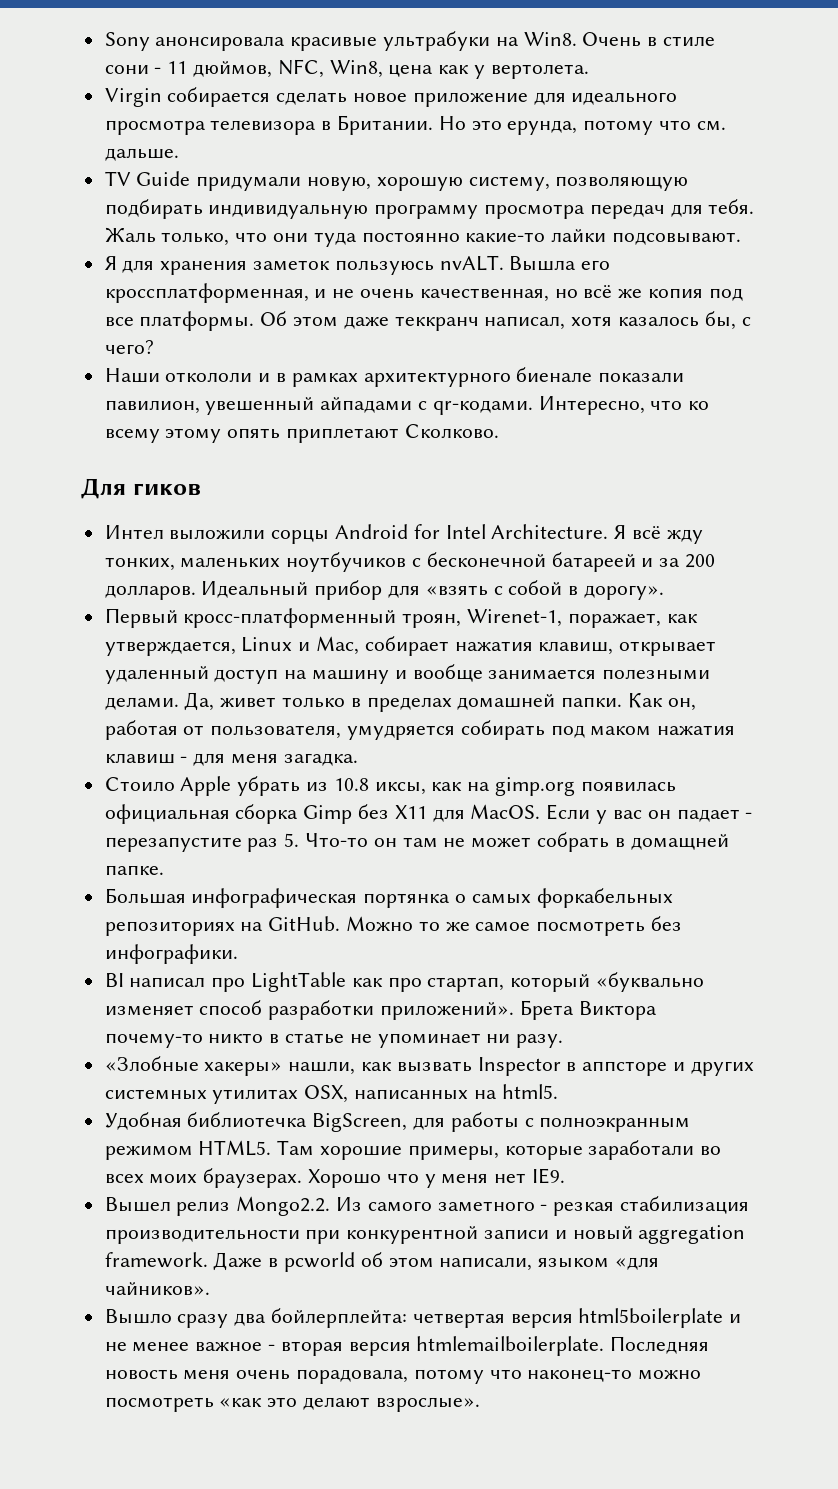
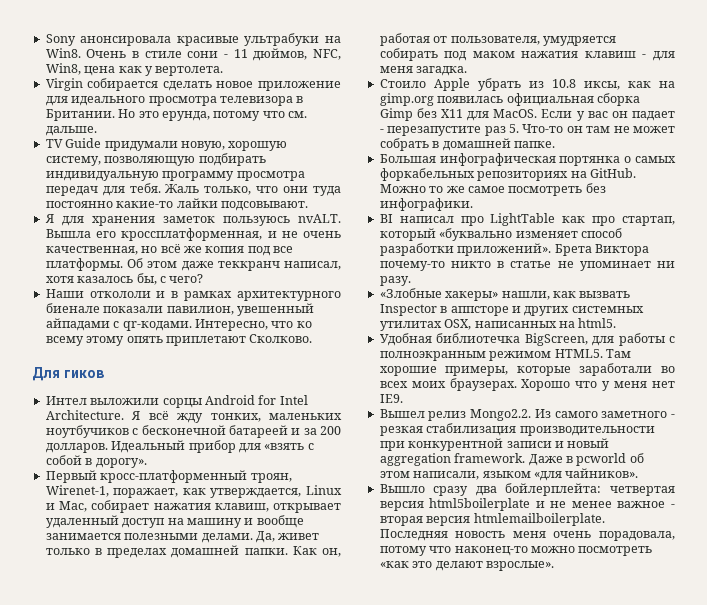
- Если у вас он падает - перезапустите раз 5. Что-то он там не может собрать в домащней папке.
+ Если у вас он падает - перезапустите раз 5. Что-то он там не может собрать в домашней папке.

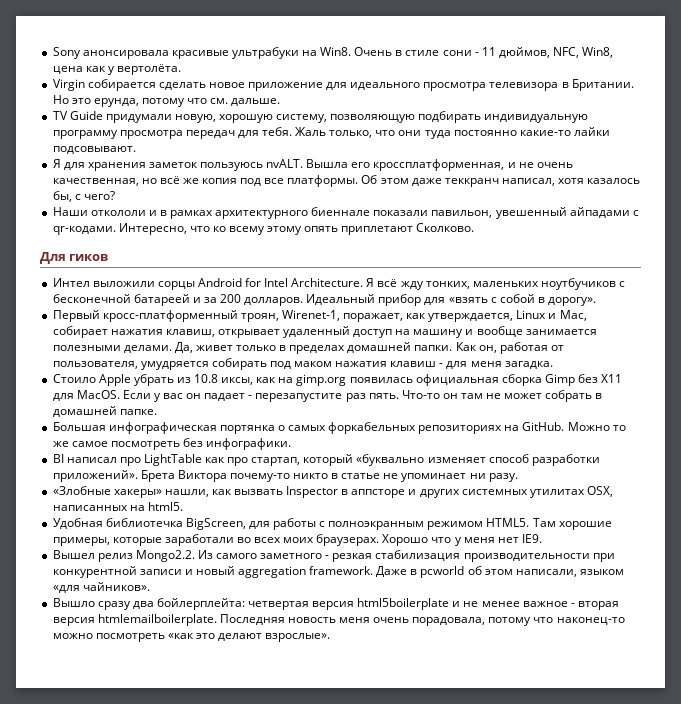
- Очень в стиле сони - 11 дюймов, NFC, Win8, цена как у вертолета.
+ Очень в стиле сони - 11 дюймов, NFC, Win8, цена как у вертолёта.
- Наши откололи и в рамках архитектурного биенале показали павилион, увешенный айпадами с qr-кодами.
+ Наши откололи и в рамках архитектурного биеннале показали павильон, увешенный айпадами с qr-кодами.
- Если у вас он падает - перезапустите раз 5. Что-то он там не может собрать в домашней папке.
+ Если у вас он падает - перезапустите раз пять. Что-то он там не может собрать в домашней папке.

